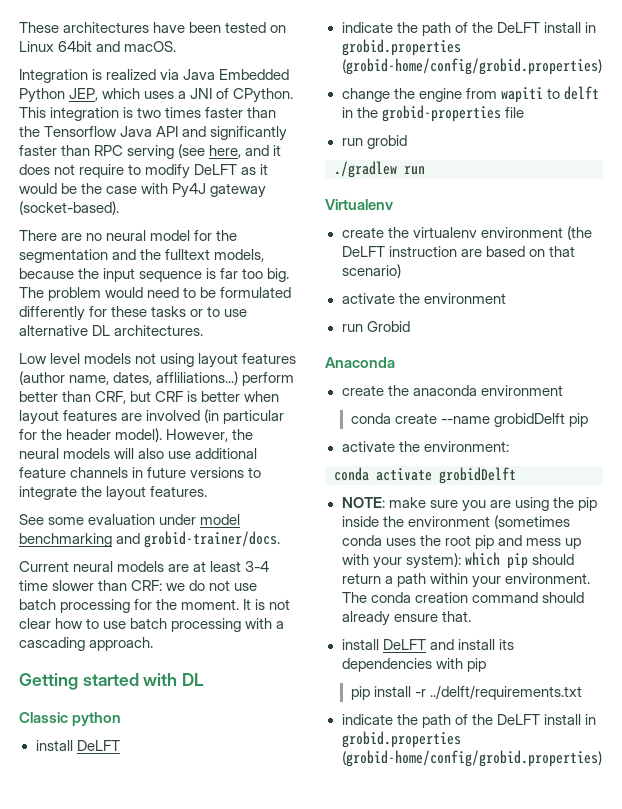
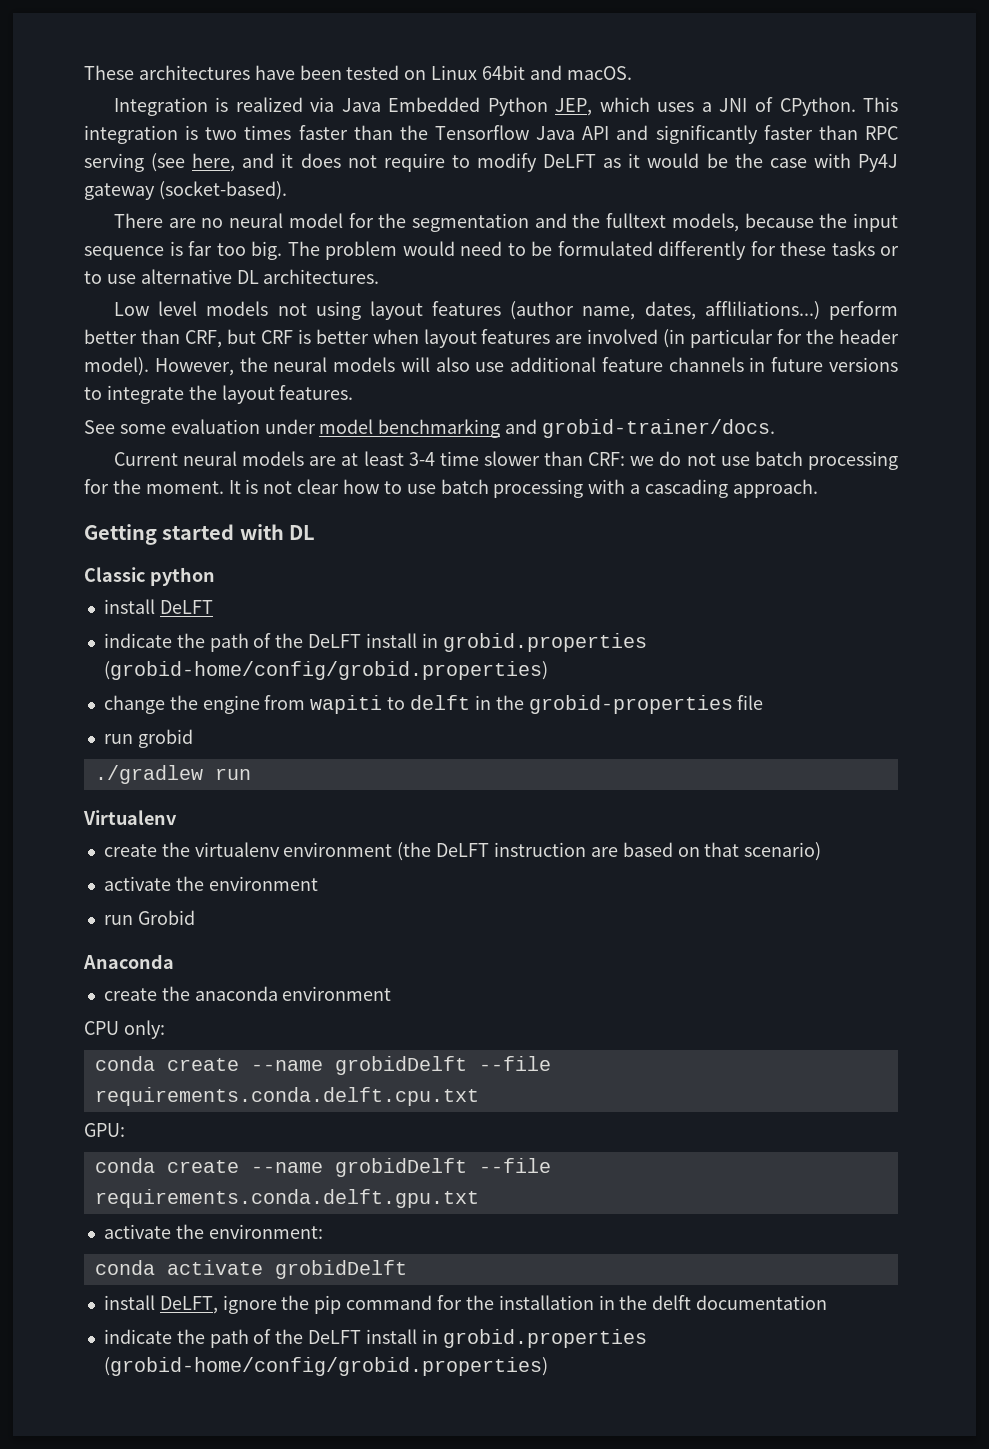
- conda create --name grobidDelft pip
+ CPU only:
+ conda create --name grobidDelft --file requirements.conda.delft.cpu.txt
+ GPU:
+ conda create --name grobidDelft --file requirements.conda.delft.gpu.txt
- NOTE: make sure you are using the pip inside the environment (sometimes conda uses the root pip and mess up with your system): which pip should return a path within your environment. The conda creation command should already ensure that.
- install DeLFT and install its dependencies with pip
- pip install -r ../delft/requirements.txt
+ install DeLFT, ignore the pip command for the installation in the delft documentation

